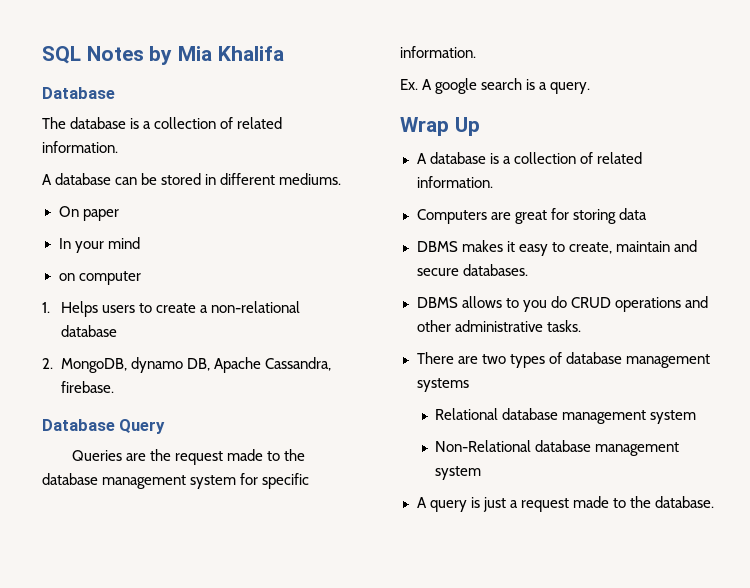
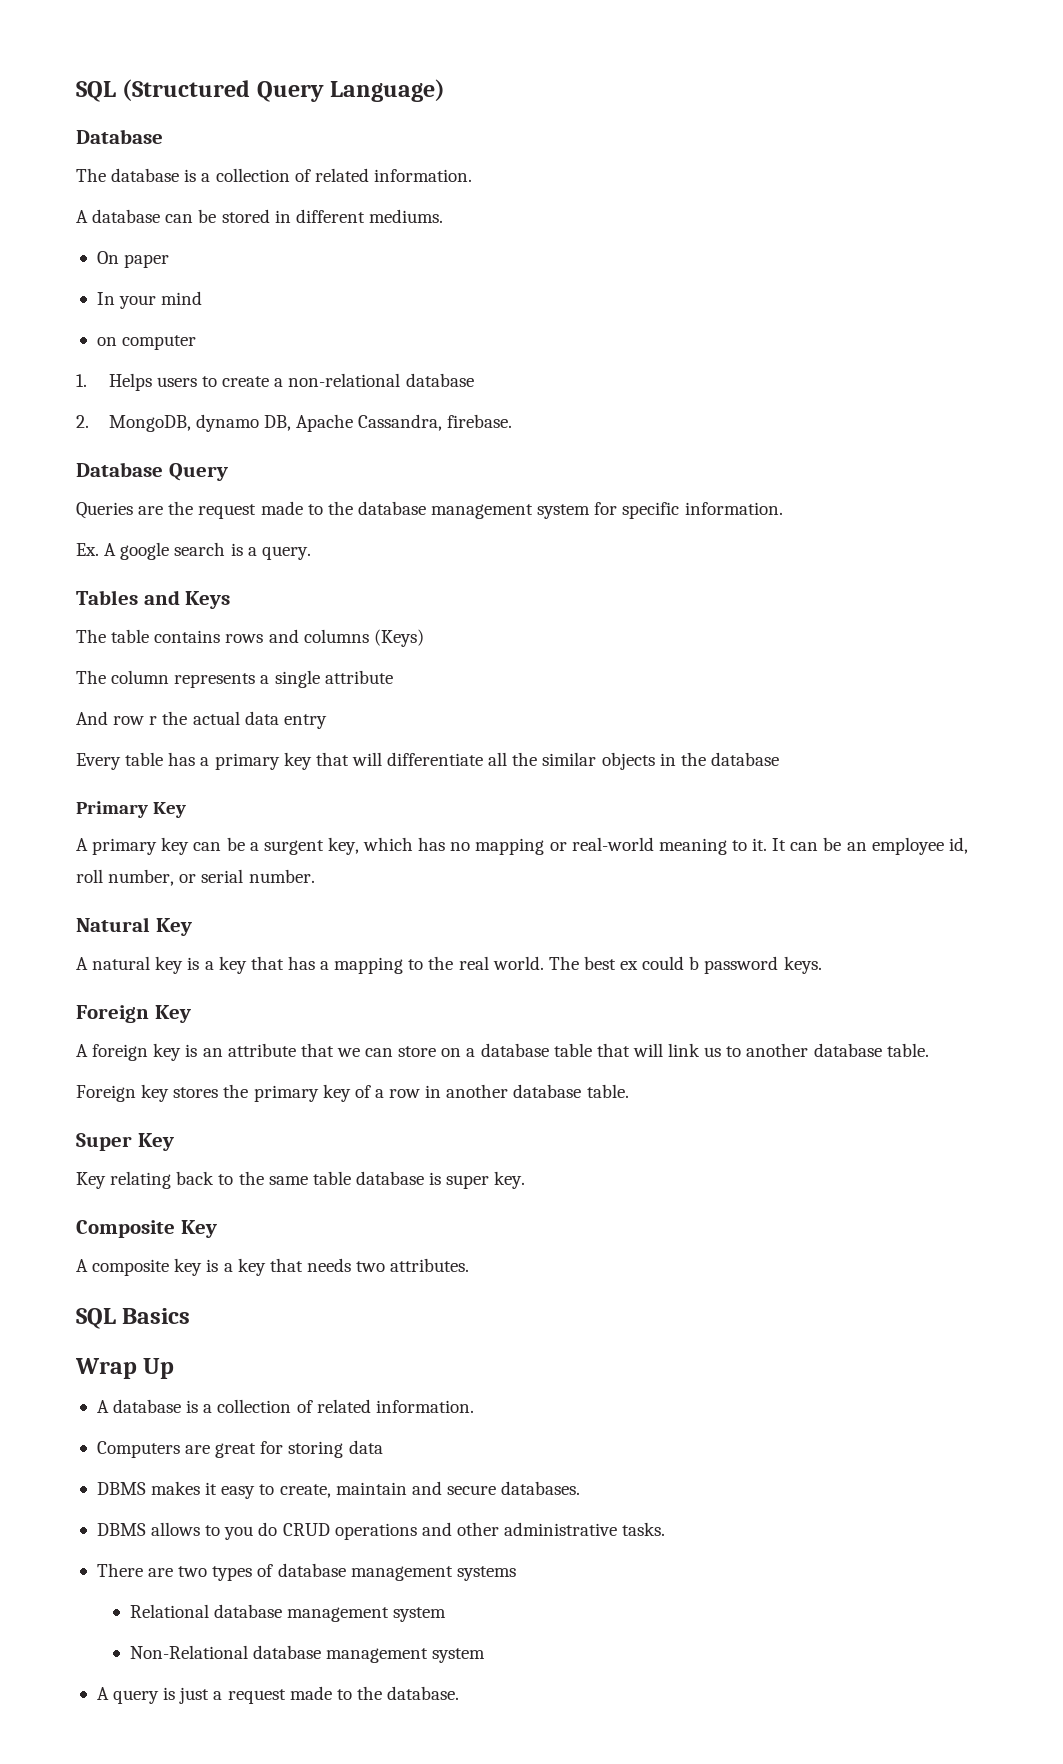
- SQL Notes by Mia Khalifa
+ SQL (Structured Query Language)
+ Tables and Keys
+ The table contains rows and columns (Keys)
+ The column represents a single attribute
+ And row r the actual data entry
+ Every table has a primary key that will differentiate all the similar objects in the database
+ Primary Key
+ A primary key can be a surgent key, which has no mapping or real-world meaning to it. It can be an employee id, roll number, or serial number.
+ Natural Key
+ A natural key is a key that has a mapping to the real world. The best ex could b password keys.
+ Foreign Key
+ A foreign key is an attribute that we can store on a database table that will link us to another database table.
+ Foreign key stores the primary key of a row in another database table.
+ Super Key
+ Key relating back to the same table database is super key.
+ Composite Key
+ A composite key is a key that needs two attributes.
+ SQL Basics

